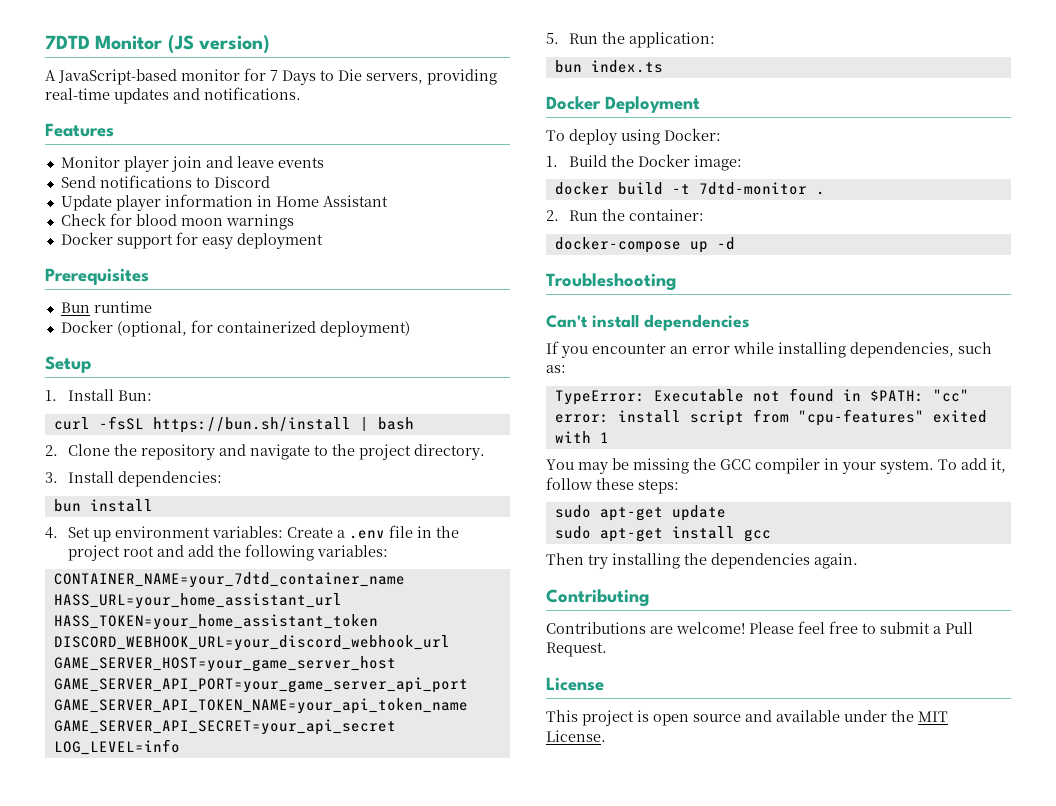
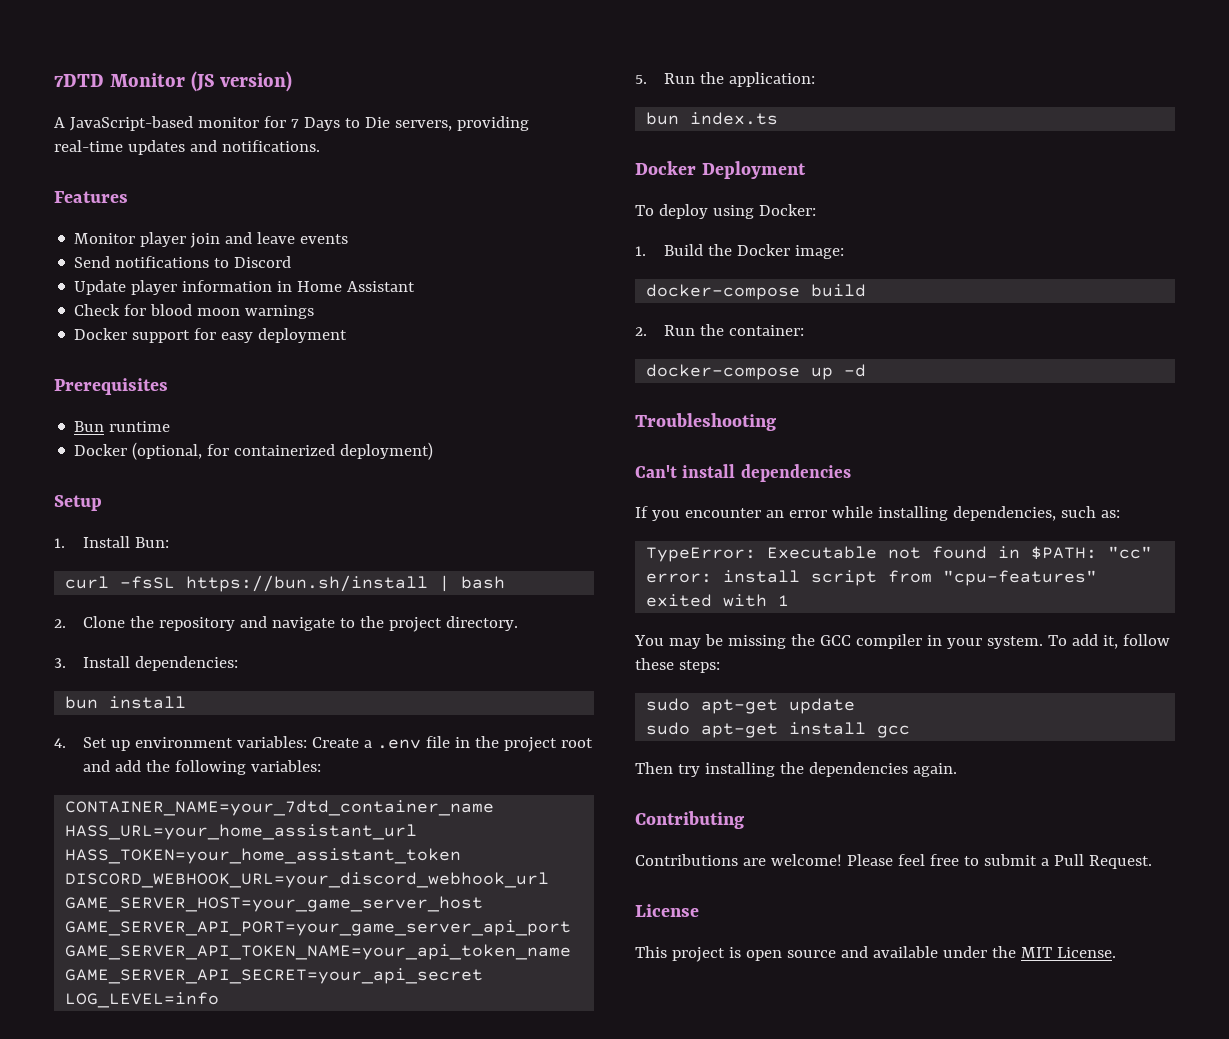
- docker build -t 7dtd-monitor .
+ docker-compose build

